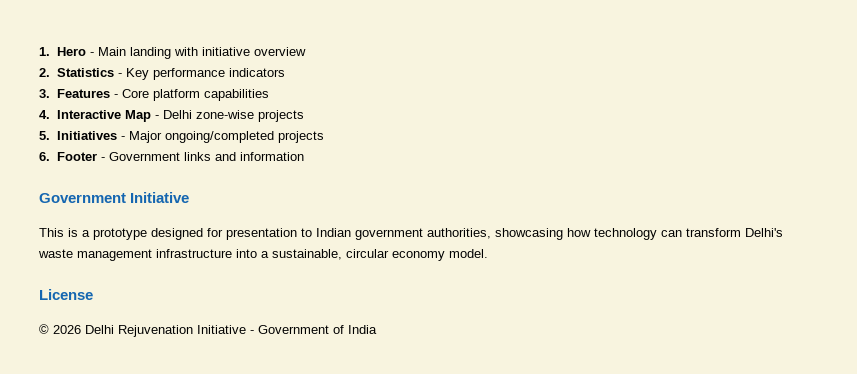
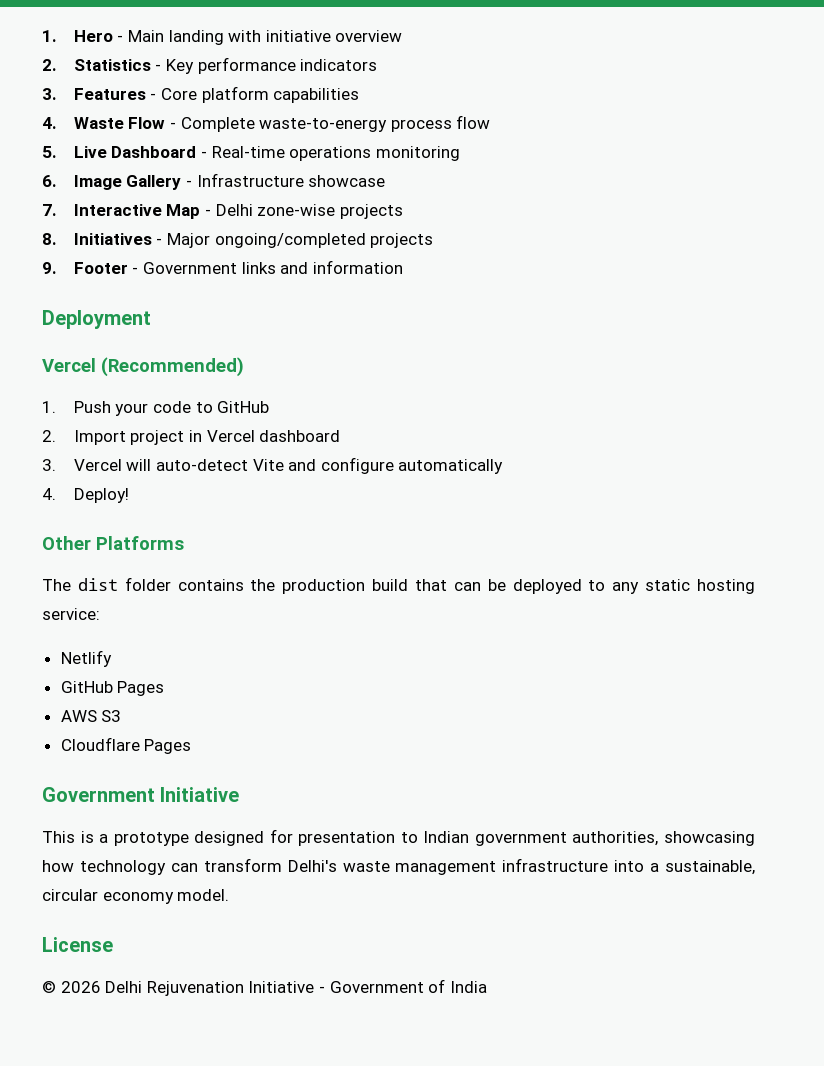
- 4. Interactive Map - Delhi zone-wise projects
+ 4. Waste Flow - Complete waste-to-energy process flow
+ 5. Live Dashboard - Real-time operations monitoring
+ 6. Image Gallery - Infrastructure showcase
+ 7. Interactive Map - Delhi zone-wise projects
- 5. Initiatives - Major ongoing/completed projects
+ 8. Initiatives - Major ongoing/completed projects
- 6. Footer - Government links and information
+ 9. Footer - Government links and information
+ Deployment
+ Vercel (Recommended)
+ 1. Push your code to GitHub
+ 2. Import project in Vercel dashboard
+ 3. Vercel will auto-detect Vite and configure automatically
+ 4. Deploy!
+ Other Platforms
+ The dist folder contains the production build that can be deployed to any static hosting service:
+ Netlify
+ GitHub Pages
+ AWS S3
+ Cloudflare Pages

